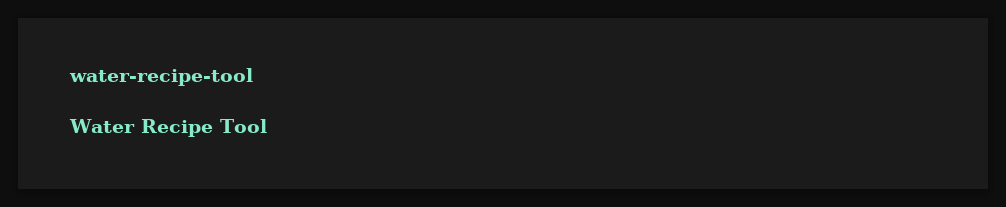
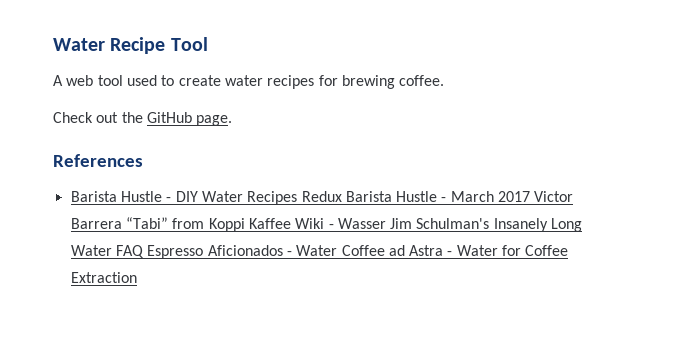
- water-recipe-tool
+ A web tool used to create water recipes for brewing coffee.
+ Check out the GitHub page.
+ References
+ Barista Hustle - DIY Water Recipes Redux Barista Hustle - March 2017 Victor Barrera “Tabi” from Koppi Kaffee Wiki - Wasser Jim Schulman's Insanely Long Water FAQ Espresso Aficionados - Water Coffee ad Astra - Water for Coffee Extraction

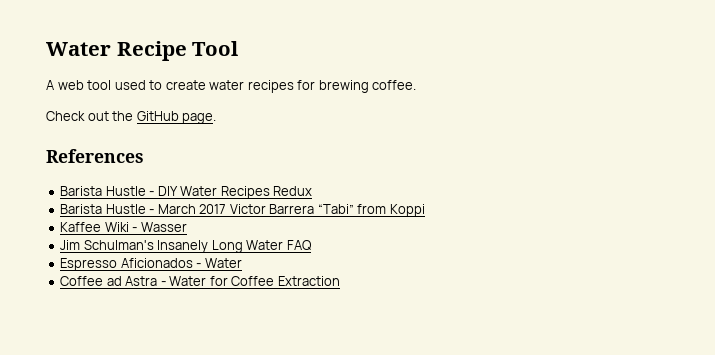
- Barista Hustle - DIY Water Recipes Redux Barista Hustle - March 2017 Victor Barrera “Tabi” from Koppi Kaffee Wiki - Wasser Jim Schulman's Insanely Long Water FAQ Espresso Aficionados - Water Coffee ad Astra - Water for Coffee Extraction
+ Barista Hustle - DIY Water Recipes Redux
+ Barista Hustle - March 2017 Victor Barrera “Tabi” from Koppi
+ Kaffee Wiki - Wasser
+ Jim Schulman's Insanely Long Water FAQ
+ Espresso Aficionados - Water
+ Coffee ad Astra - Water for Coffee Extraction

